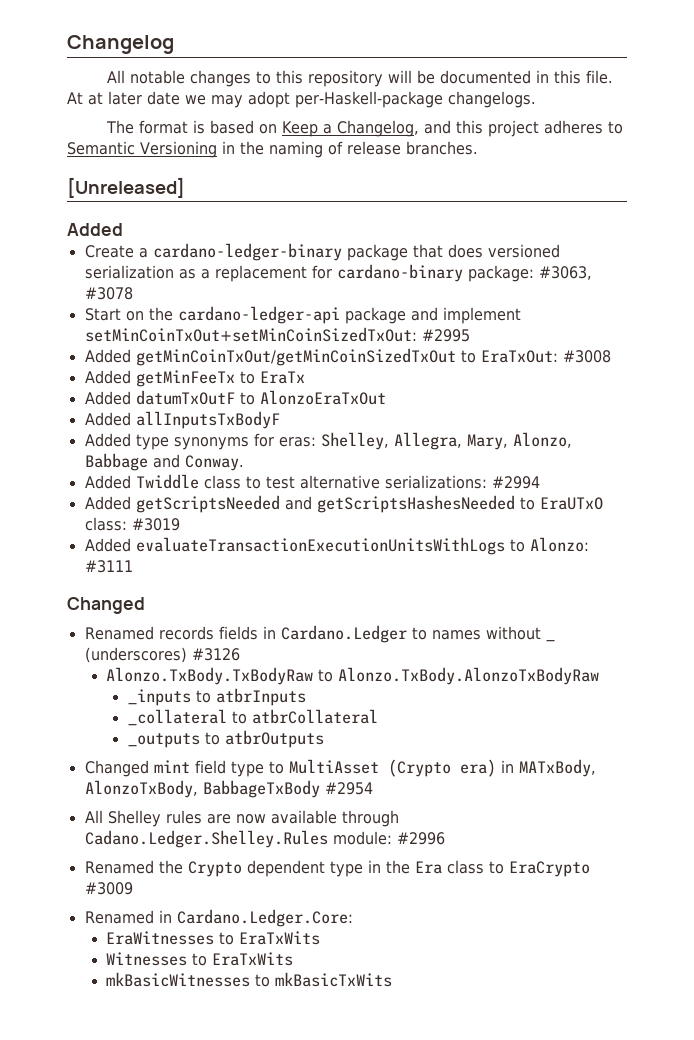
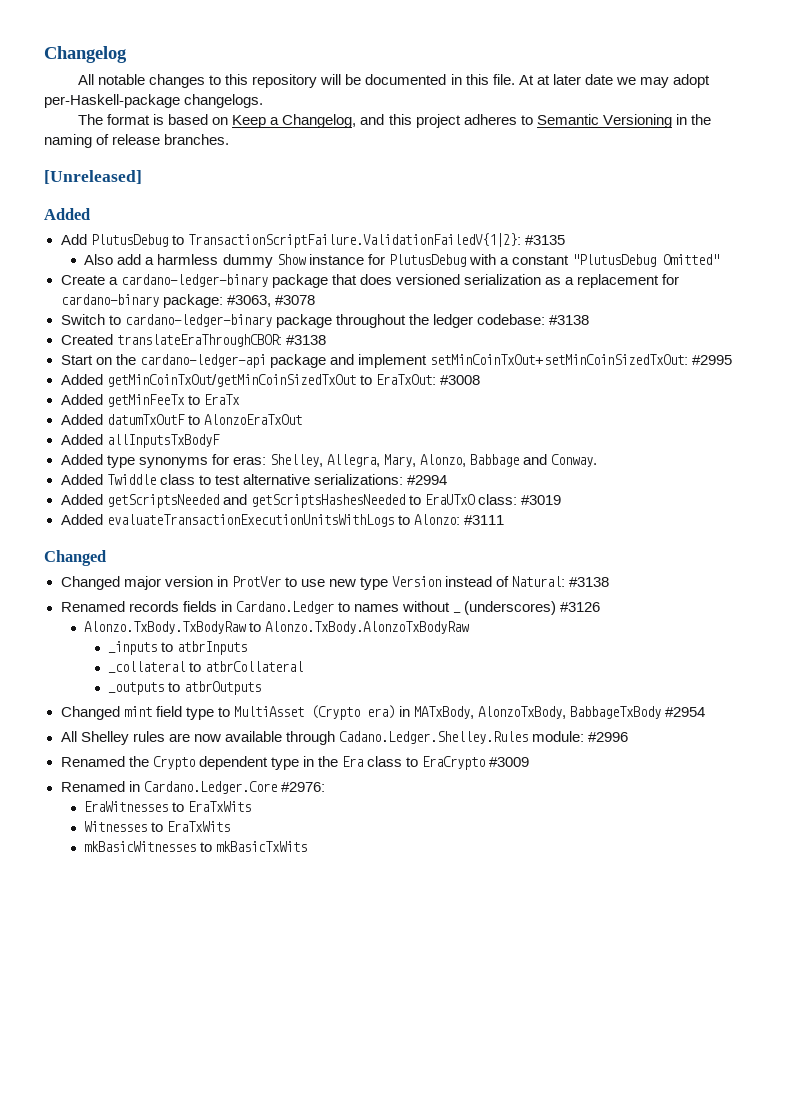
+ Add PlutusDebug to TransactionScriptFailure.ValidationFailedV{1|2}: #3135
+ Also add a harmless dummy Show instance for PlutusDebug with a constant "PlutusDebug Omitted"
+ Switch to cardano-ledger-binary package throughout the ledger codebase: #3138
+ Created translateEraThroughCBOR: #3138
+ Changed major version in ProtVer to use new type Version instead of Natural: #3138
- Renamed in Cardano.Ledger.Core:
+ Renamed in Cardano.Ledger.Core #2976:

